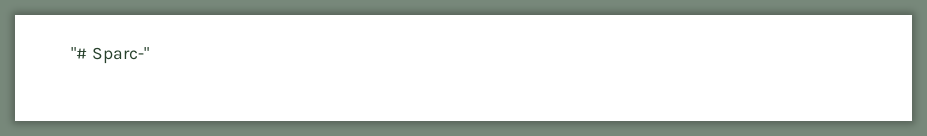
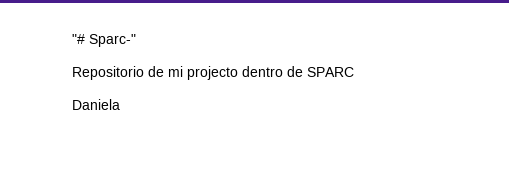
+ Repositorio de mi projecto dentro de SPARC
+ Daniela

